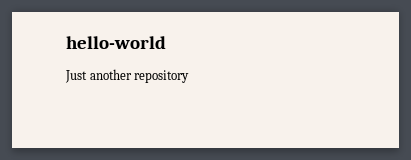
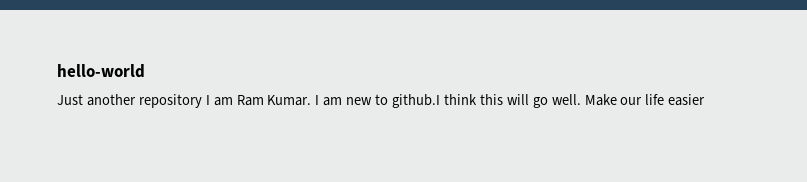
- Just another repository
+ Just another repository I am Ram Kumar. I am new to github.I think this will go well. Make our life easier

